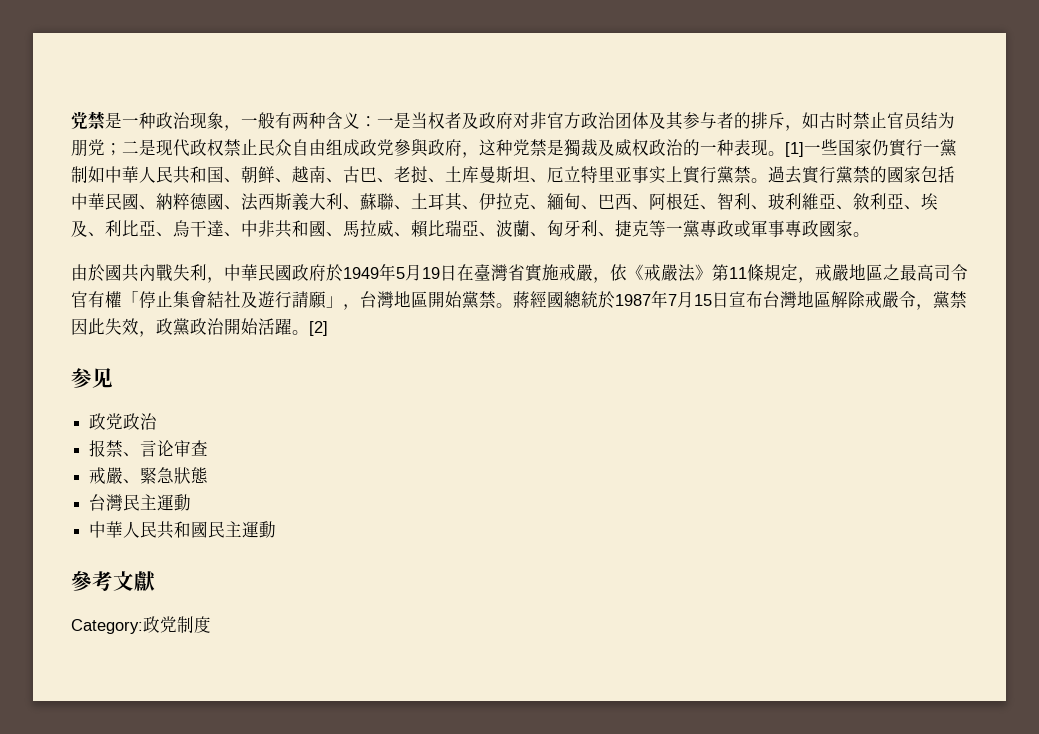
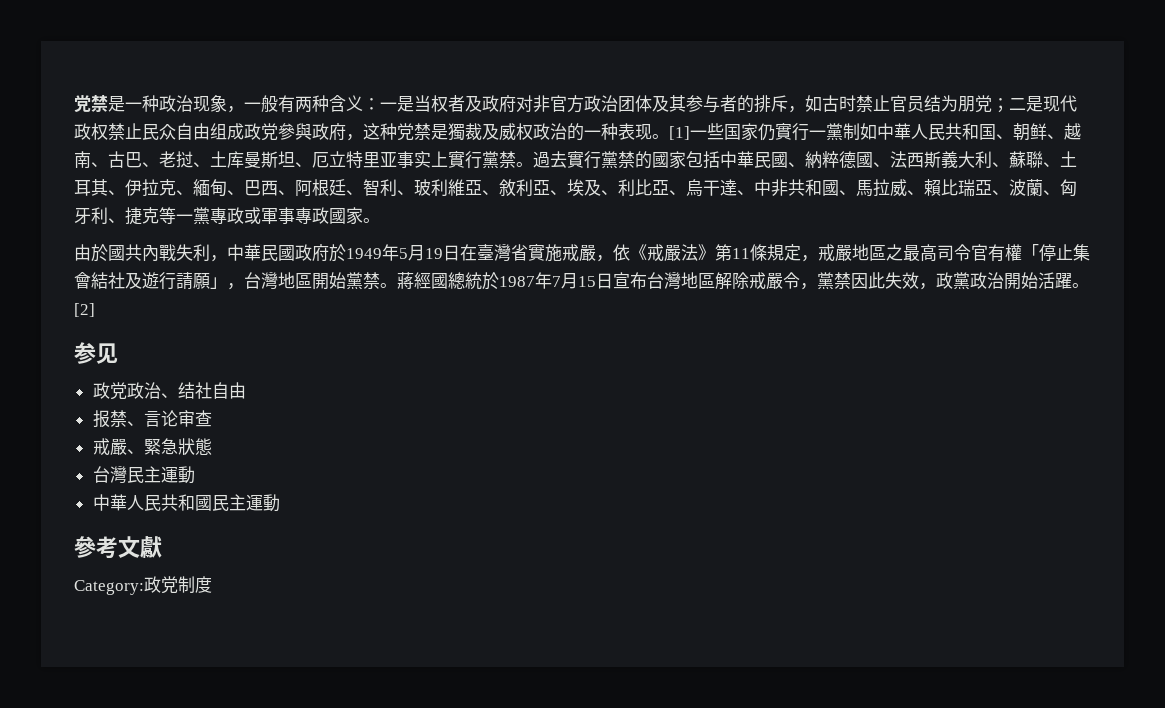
- 政党政治
+ 政党政治、结社自由

